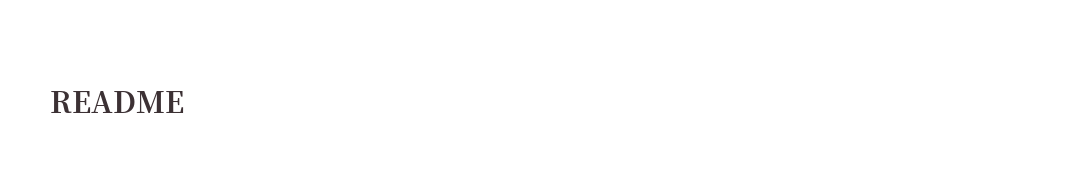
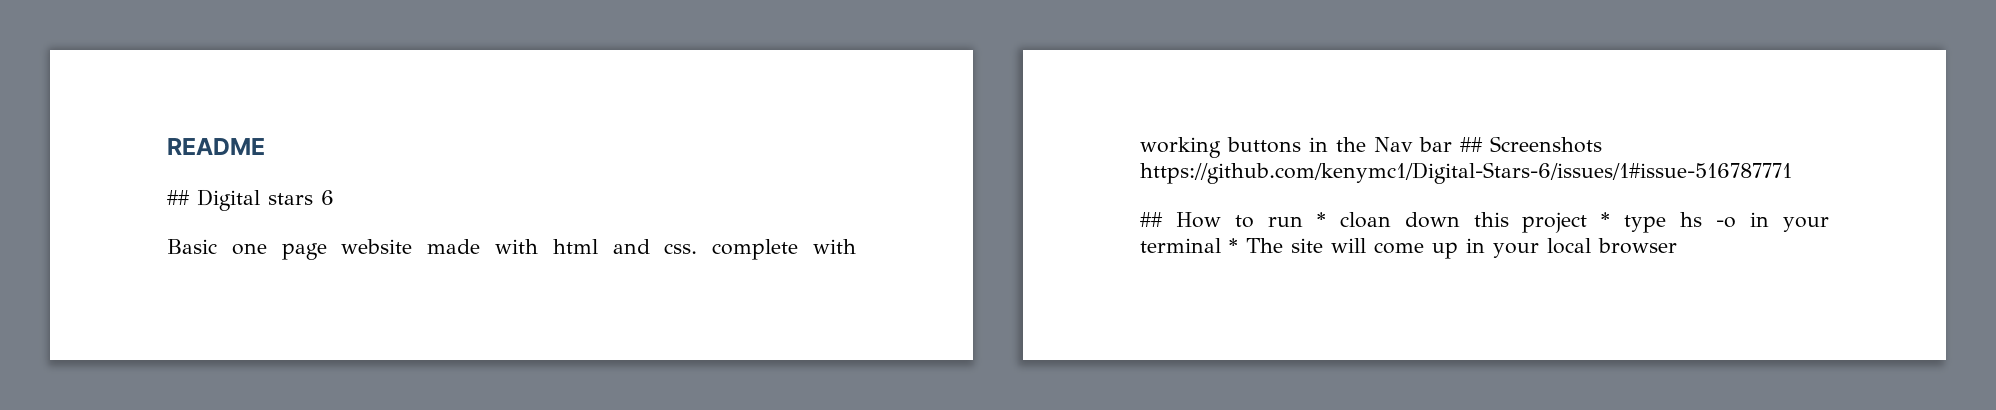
+ ## Digital stars 6
+ Basic one page website made with html and css. complete with working buttons in the Nav bar ## Screenshots https://github.com/kenymc1/Digital-Stars-6/issues/1#issue-516787771
+ ## How to run * cloan down this project * type hs -o in your terminal * The site will come up in your local browser

